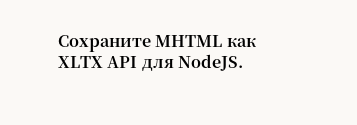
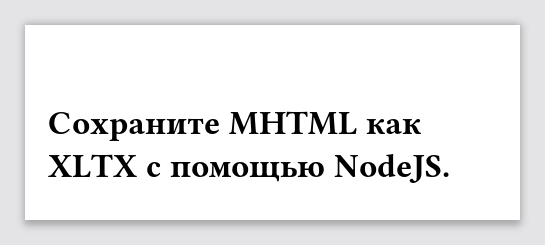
- Сохраните MHTML как XLTX API для NodeJS.
+ Сохраните MHTML как XLTX с помощью NodeJS.

